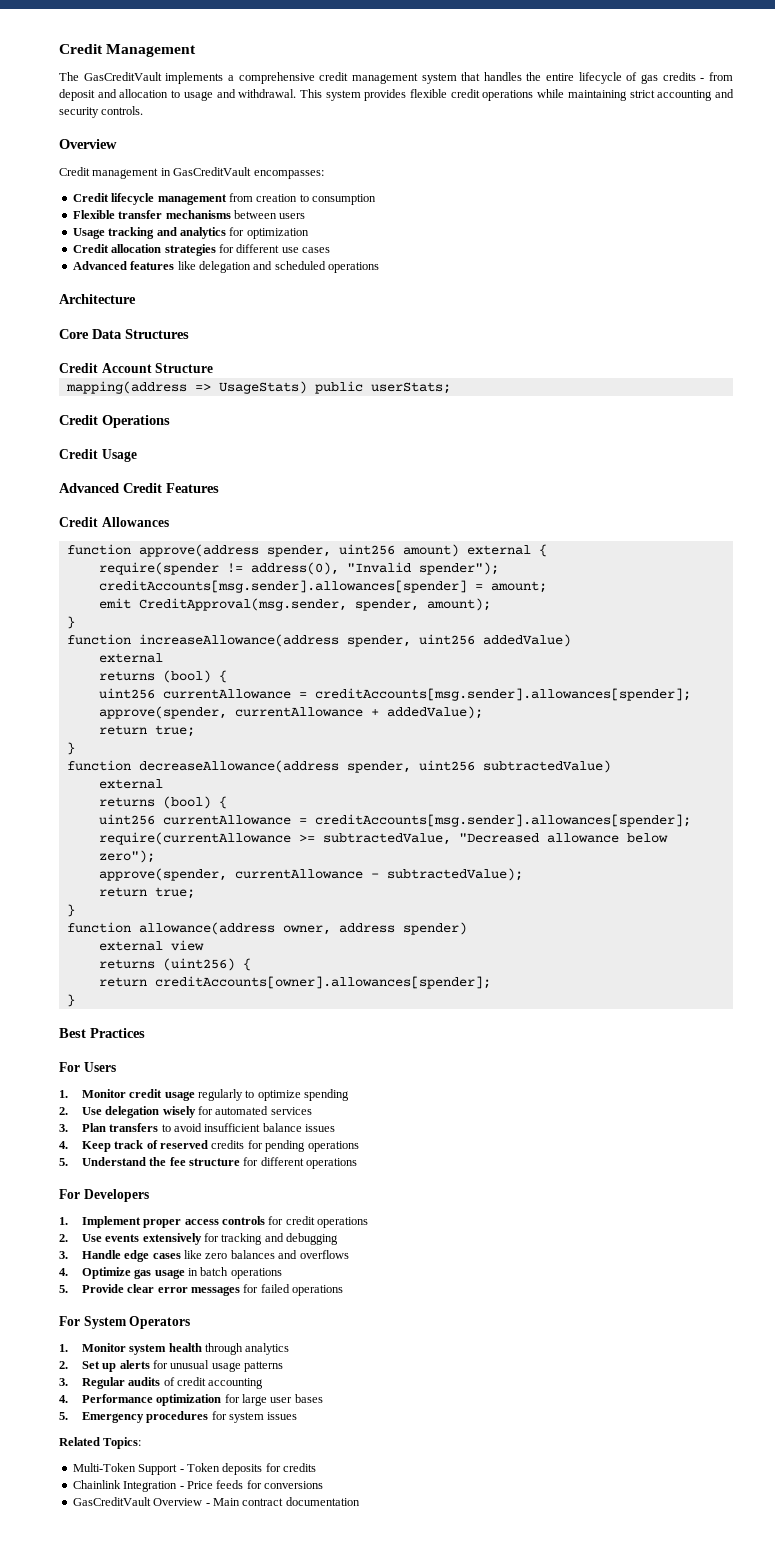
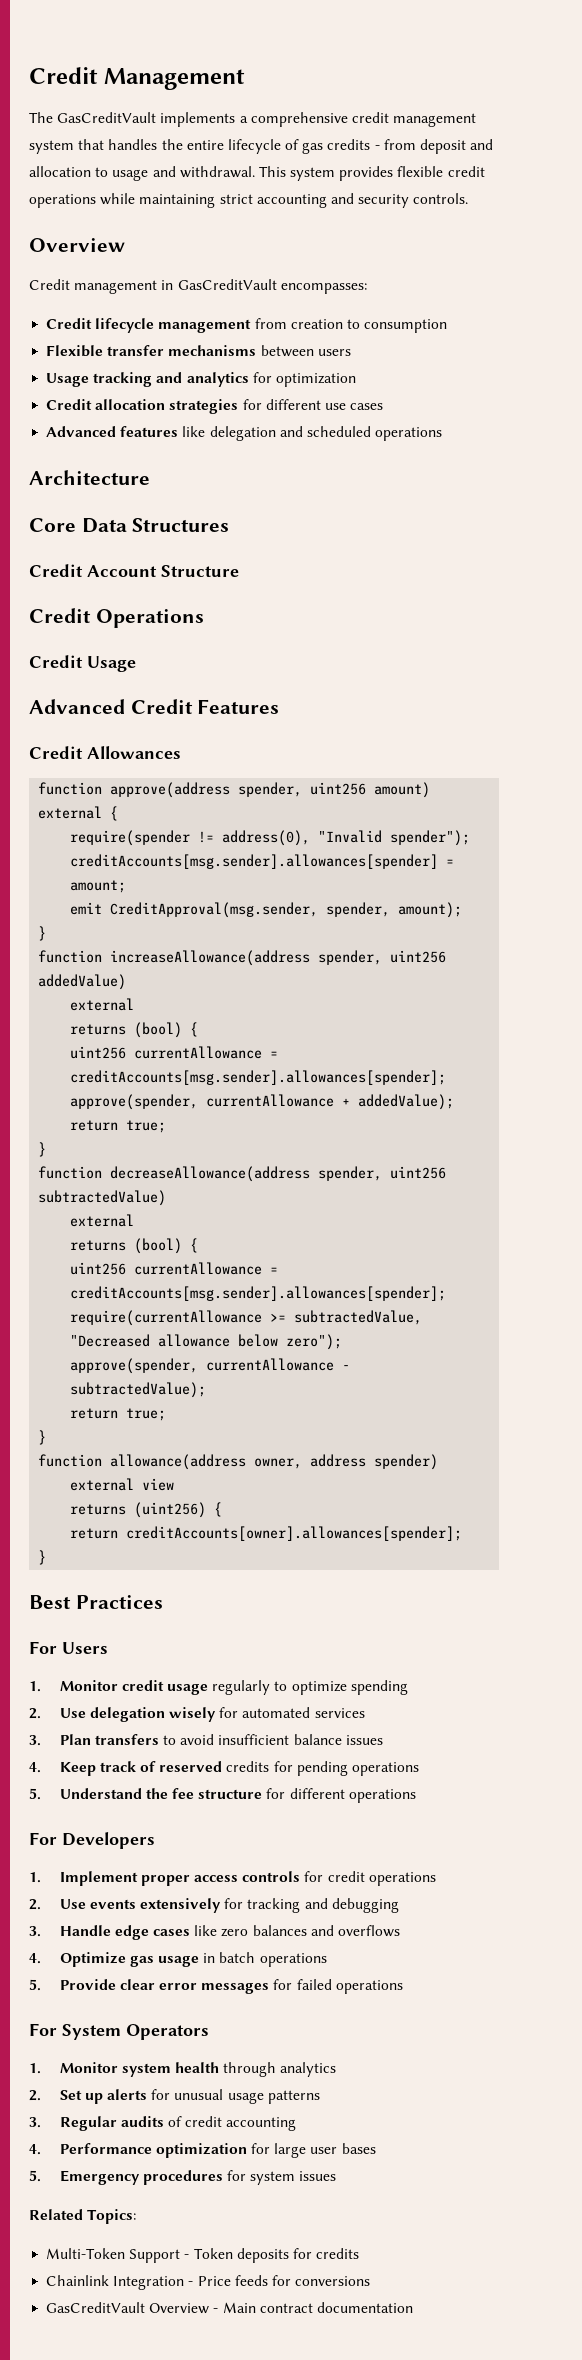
- mapping(address => UsageStats) public userStats;

